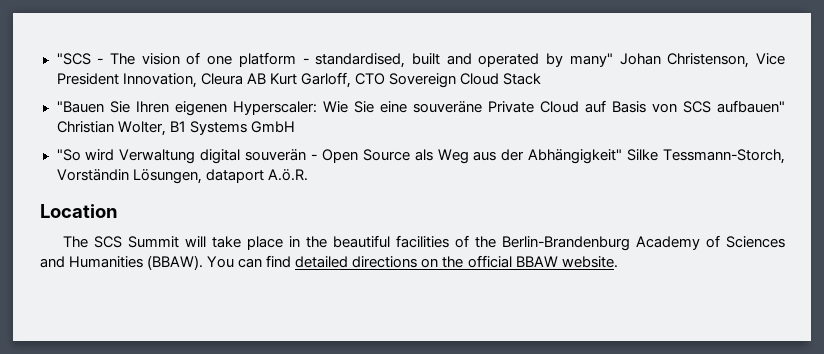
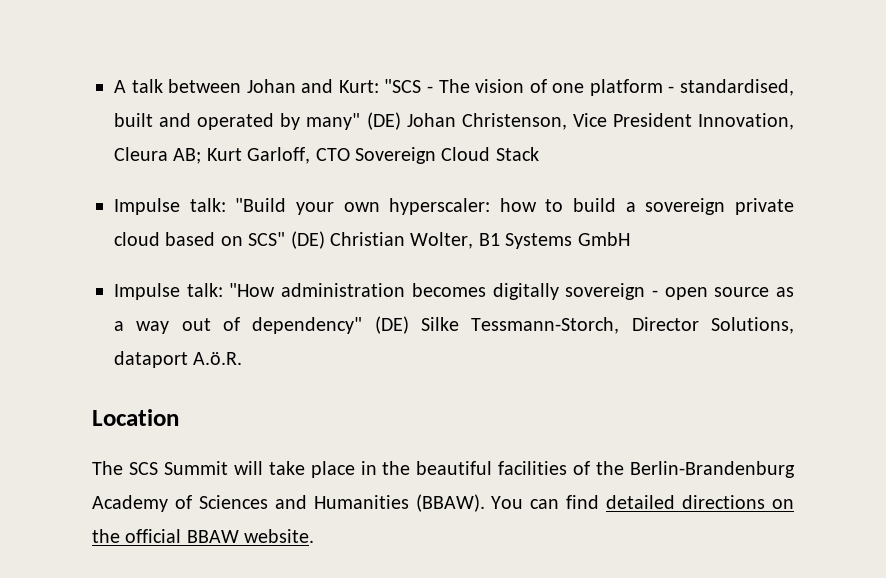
- "SCS - The vision of one platform - standardised, built and operated by many" Johan Christenson, Vice President Innovation, Cleura AB Kurt Garloff, CTO Sovereign Cloud Stack
+ A talk between Johan and Kurt: "SCS - The vision of one platform - standardised, built and operated by many" (DE) Johan Christenson, Vice President Innovation, Cleura AB; Kurt Garloff, CTO Sovereign Cloud Stack
- "Bauen Sie Ihren eigenen Hyperscaler: Wie Sie eine souveräne Private Cloud auf Basis von SCS aufbauen" Christian Wolter, B1 Systems GmbH
+ Impulse talk: "Build your own hyperscaler: how to build a sovereign private cloud based on SCS" (DE) Christian Wolter, B1 Systems GmbH
- "So wird Verwaltung digital souverän - Open Source als Weg aus der Abhängigkeit" Silke Tessmann-Storch, Vorständin Lösungen, dataport A.ö.R.
+ Impulse talk: "How administration becomes digitally sovereign - open source as a way out of dependency" (DE) Silke Tessmann-Storch, Director Solutions, dataport A.ö.R.

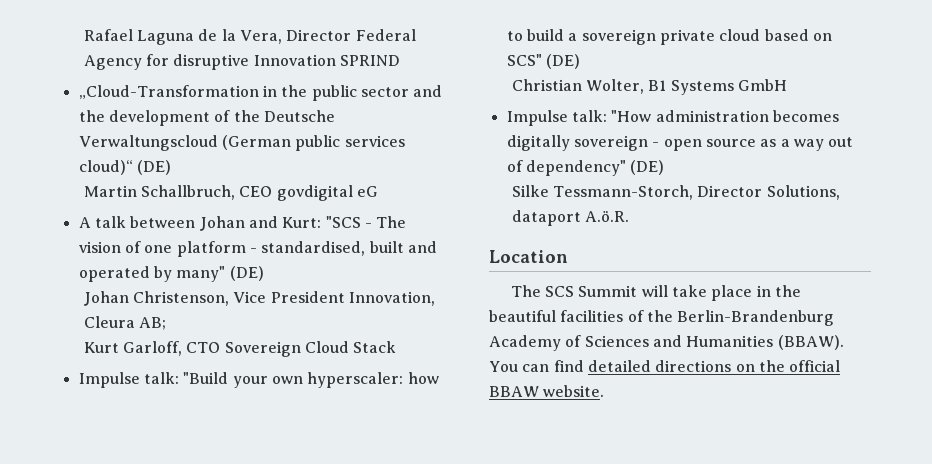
+ Rafael Laguna de la Vera, Director Federal Agency for disruptive Innovation SPRIND
+ „Cloud-Transformation in the public sector and the development of the Deutsche Verwaltungscloud (German public services cloud)“ (DE)
+ Martin Schallbruch, CEO govdigital eG
- A talk between Johan and Kurt: "SCS - The vision of one platform - standardised, built and operated by many" (DE) Johan Christenson, Vice President Innovation, Cleura AB; Kurt Garloff, CTO Sovereign Cloud Stack
+ A talk between Johan and Kurt: "SCS - The vision of one platform - standardised, built and operated by many" (DE)
+ Johan Christenson, Vice President Innovation, Cleura AB;
+ Kurt Garloff, CTO Sovereign Cloud Stack
- Impulse talk: "Build your own hyperscaler: how to build a sovereign private cloud based on SCS" (DE) Christian Wolter, B1 Systems GmbH
+ Impulse talk: "Build your own hyperscaler: how to build a sovereign private cloud based on SCS" (DE)
+ Christian Wolter, B1 Systems GmbH
- Impulse talk: "How administration becomes digitally sovereign - open source as a way out of dependency" (DE) Silke Tessmann-Storch, Director Solutions, dataport A.ö.R.
+ Impulse talk: "How administration becomes digitally sovereign - open source as a way out of dependency" (DE)
+ Silke Tessmann-Storch, Director Solutions, dataport A.ö.R.

